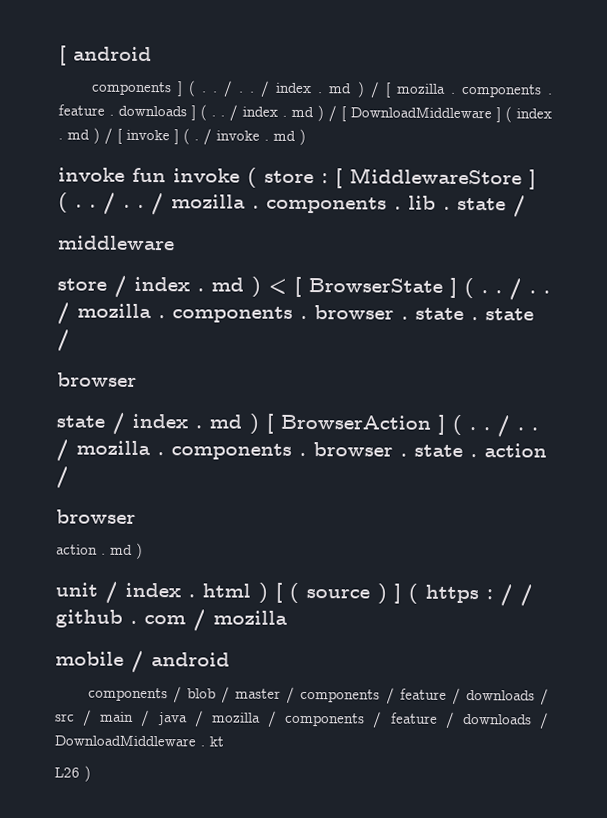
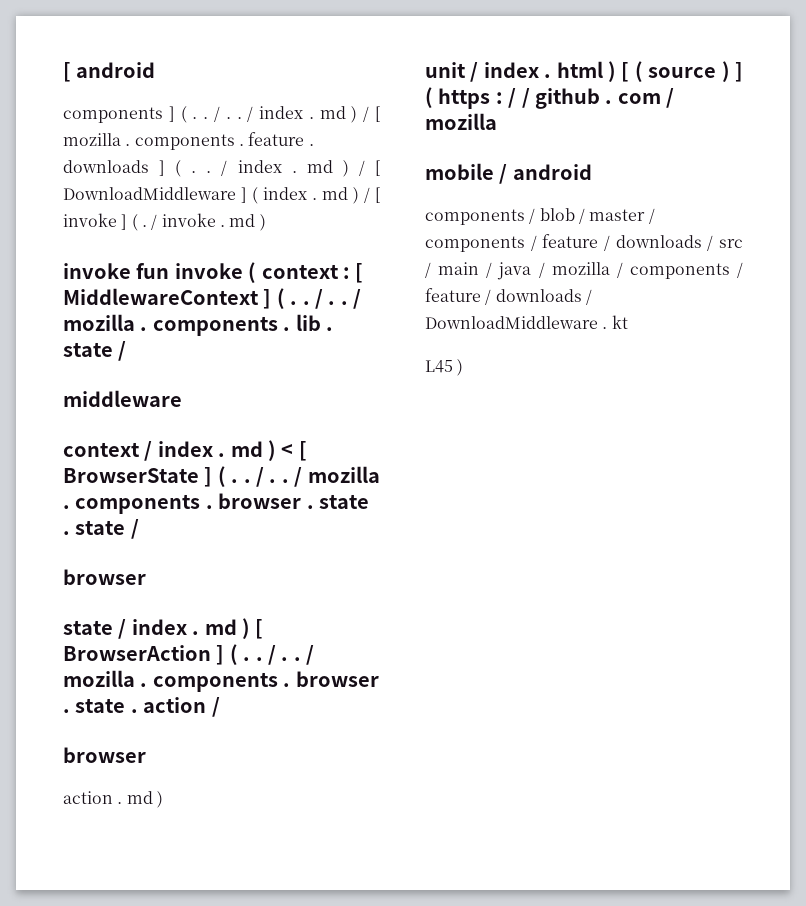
- invoke fun invoke ( store : [ MiddlewareStore ] ( . .
+ invoke fun invoke ( context : [ MiddlewareContext ] ( . .
- store / index . md ) < [ BrowserState ] ( . .
+ context / index . md ) < [ BrowserState ] ( . .
- L26 )
+ L45 )

